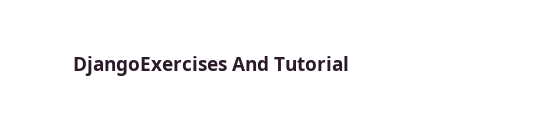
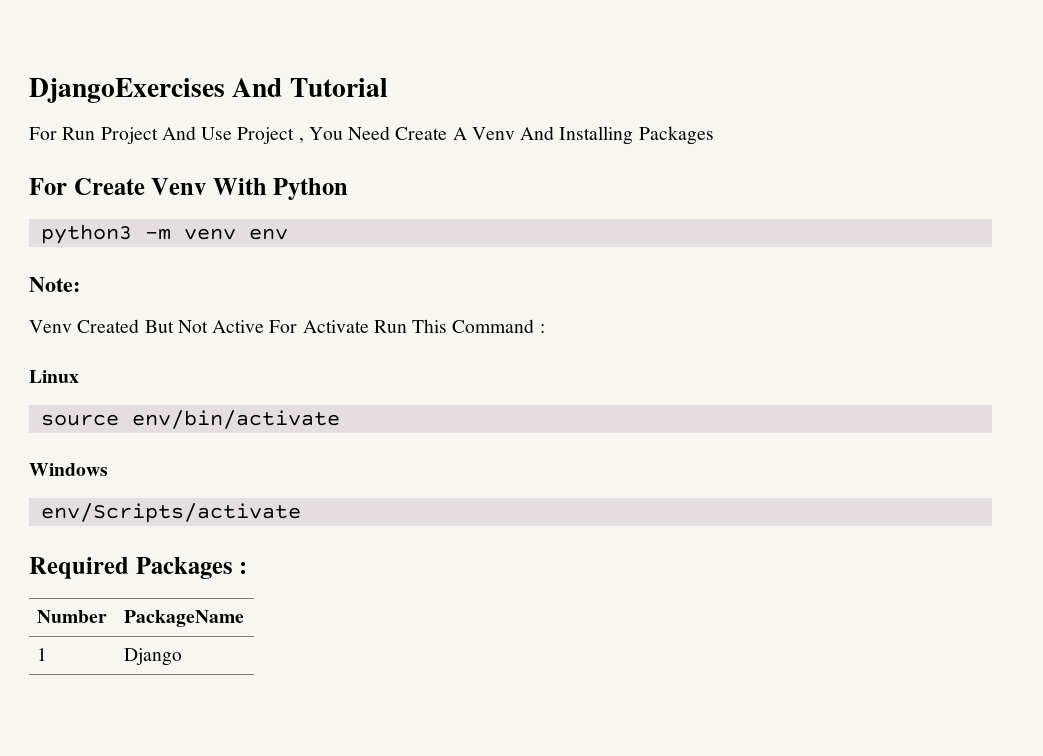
+ For Run Project And Use Project , You Need Create A Venv And Installing Packages
+ For Create Venv With Python
+ python3 -m venv env
+ Note:
+ Venv Created But Not Active For Activate Run This Command :
+ Linux
+ source env/bin/activate
+ Windows
+ env/Scripts/activate
+ Required Packages :
+ Number | PackageName
+ 1 | Django

